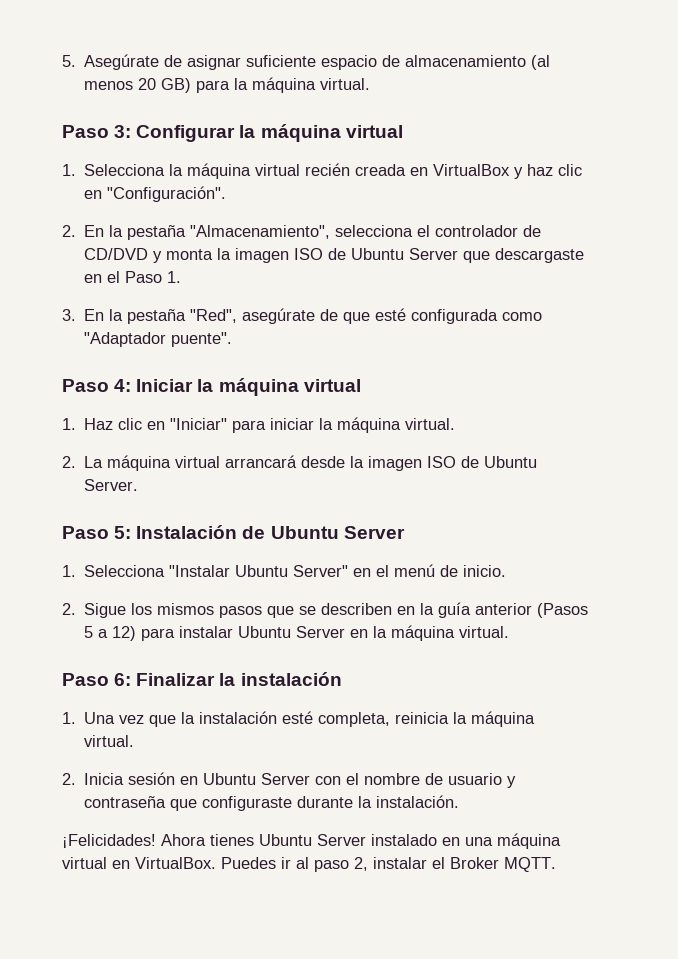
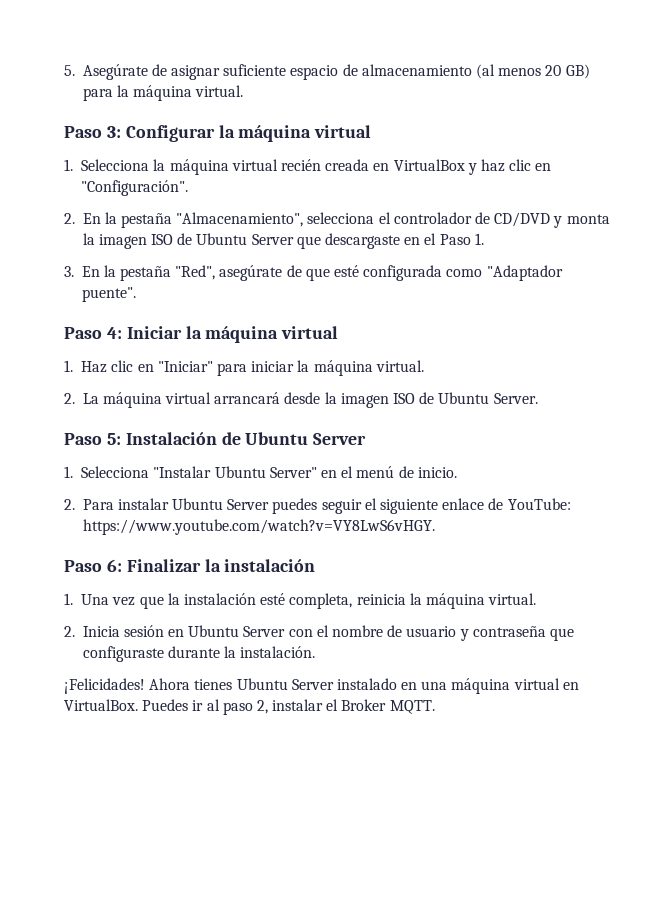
- 2. Sigue los mismos pasos que se describen en la guía anterior (Pasos 5 a 12) para instalar Ubuntu Server en la máquina virtual.
+ 2. Para instalar Ubuntu Server puedes seguir el siguiente enlace de YouTube: https://www.youtube.com/watch?v=VY8LwS6vHGY.

